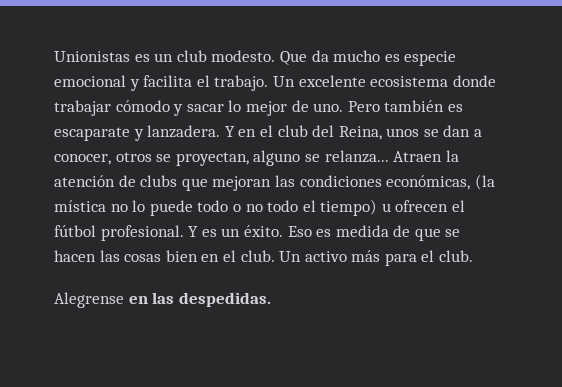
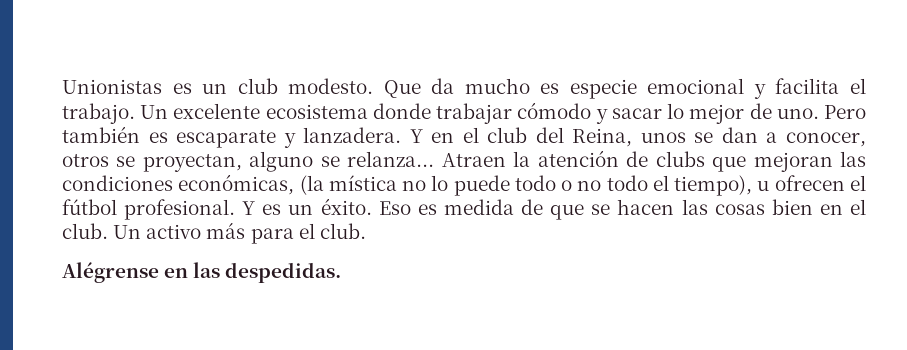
- Atraen la atención de clubs que mejoran las condiciones económicas, (la mística no lo puede todo o no todo el tiempo) u ofrecen el fútbol profesional.
+ Atraen la atención de clubs que mejoran las condiciones económicas, (la mística no lo puede todo o no todo el tiempo), u ofrecen el fútbol profesional.
- Alegrense en las despedidas.
+ Alégrense en las despedidas.

